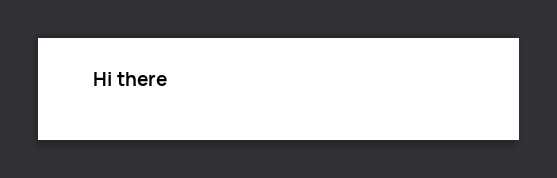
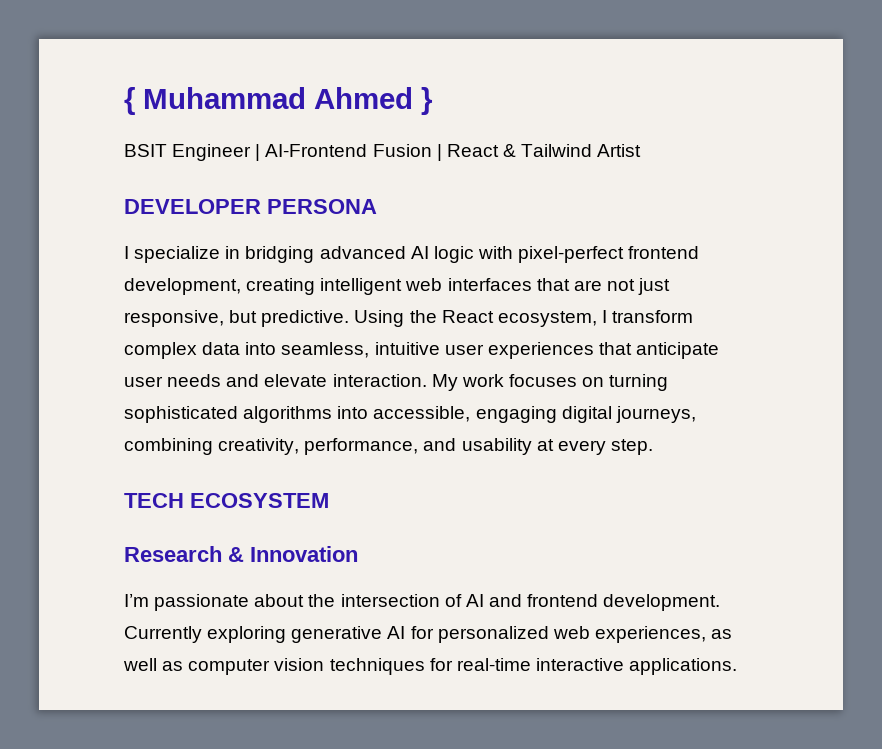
- Hi there
+ { Muhammad Ahmed }
+ BSIT Engineer | AI-Frontend Fusion | React & Tailwind Artist
+ DEVELOPER PERSONA
+ I specialize in bridging advanced AI logic with pixel-perfect frontend development, creating intelligent web interfaces that are not just responsive, but predictive. Using the React ecosystem, I transform complex data into seamless, intuitive user experiences that anticipate user needs and elevate interaction. My work focuses on turning sophisticated algorithms into accessible, engaging digital journeys, combining creativity, performance, and usability at every step.
+ TECH ECOSYSTEM
+ Research & Innovation
+ I’m passionate about the intersection of AI and frontend development. Currently exploring generative AI for personalized web experiences, as well as computer vision techniques for real-time interactive applications.

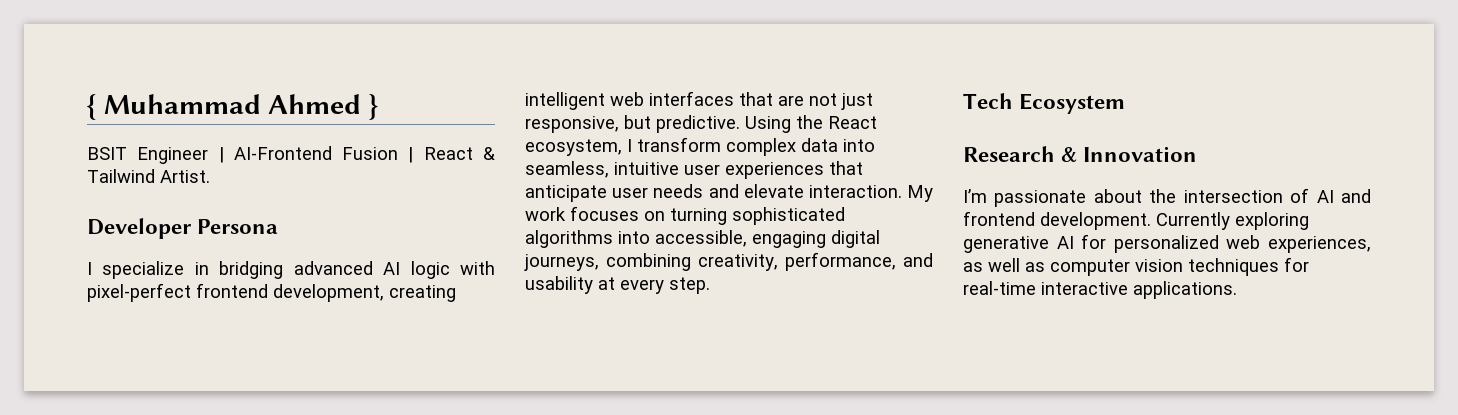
- BSIT Engineer | AI-Frontend Fusion | React & Tailwind Artist
- DEVELOPER PERSONA
+ BSIT Engineer | AI-Frontend Fusion | React & Tailwind Artist.
+ Developer Persona
- TECH ECOSYSTEM
+ Tech Ecosystem

